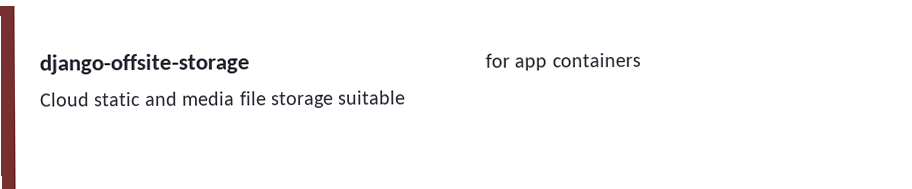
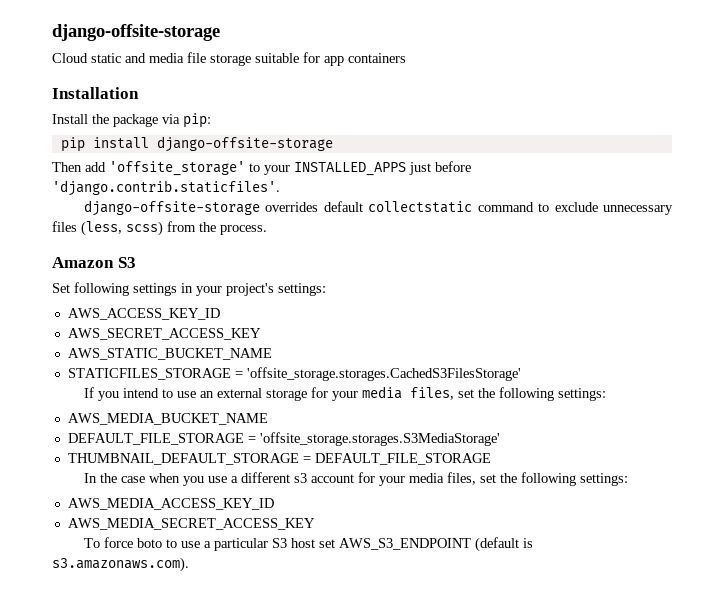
+ Installation
+ Install the package via pip:
+ pip install django-offsite-storage
+ Then add 'offsite_storage' to your INSTALLED_APPS just before 'django.contrib.staticfiles'.
+ django-offsite-storage overrides default collectstatic command to exclude unnecessary files (less, scss) from the process.
+ Amazon S3
+ Set following settings in your project's settings:
+ AWS_ACCESS_KEY_ID
+ AWS_SECRET_ACCESS_KEY
+ AWS_STATIC_BUCKET_NAME
+ STATICFILES_STORAGE = 'offsite_storage.storages.CachedS3FilesStorage'
+ If you intend to use an external storage for your media files, set the following settings:
+ AWS_MEDIA_BUCKET_NAME
+ DEFAULT_FILE_STORAGE = 'offsite_storage.storages.S3MediaStorage'
+ THUMBNAIL_DEFAULT_STORAGE = DEFAULT_FILE_STORAGE
+ In the case when you use a different s3 account for your media files, set the following settings:
+ AWS_MEDIA_ACCESS_KEY_ID
+ AWS_MEDIA_SECRET_ACCESS_KEY
+ To force boto to use a particular S3 host set AWS_S3_ENDPOINT (default is s3.amazonaws.com).

